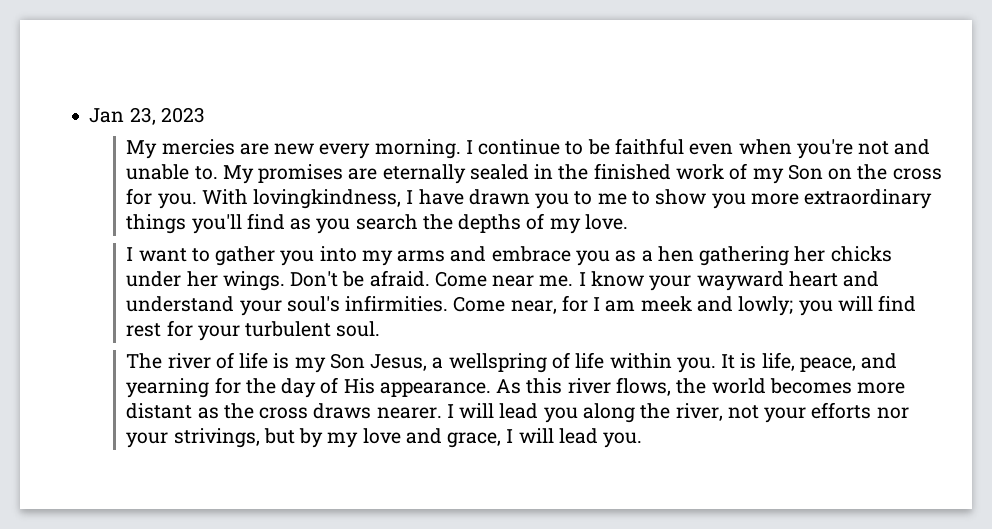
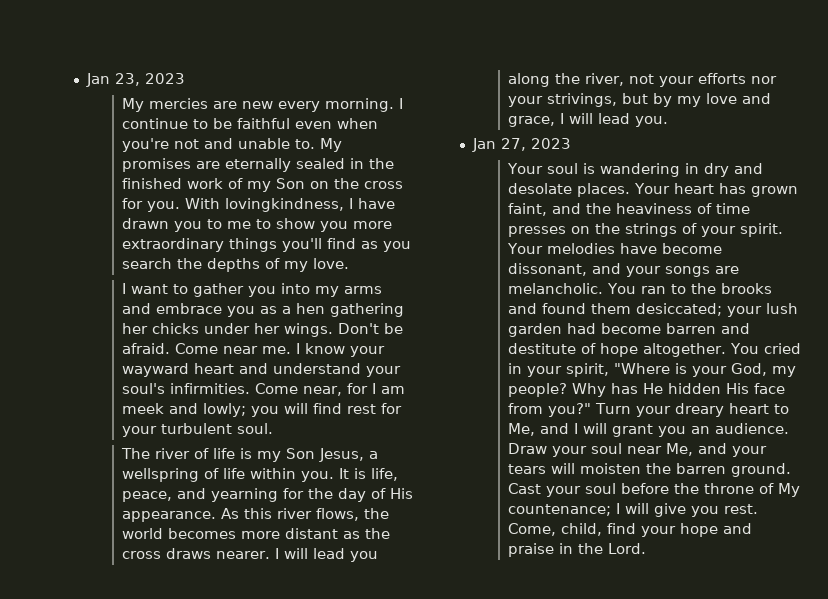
+ Jan 27, 2023
+ Your soul is wandering in dry and desolate places. Your heart has grown faint, and the heaviness of time presses on the strings of your spirit. Your melodies have become dissonant, and your songs are melancholic. You ran to the brooks and found them desiccated; your lush garden had become barren and destitute of hope altogether. You cried in your spirit, "Where is your God, my people? Why has He hidden His face from you?" Turn your dreary heart to Me, and I will grant you an audience. Draw your soul near Me, and your tears will moisten the barren ground. Cast your soul before the throne of My countenance; I will give you rest. Come, child, find your hope and praise in the Lord.

